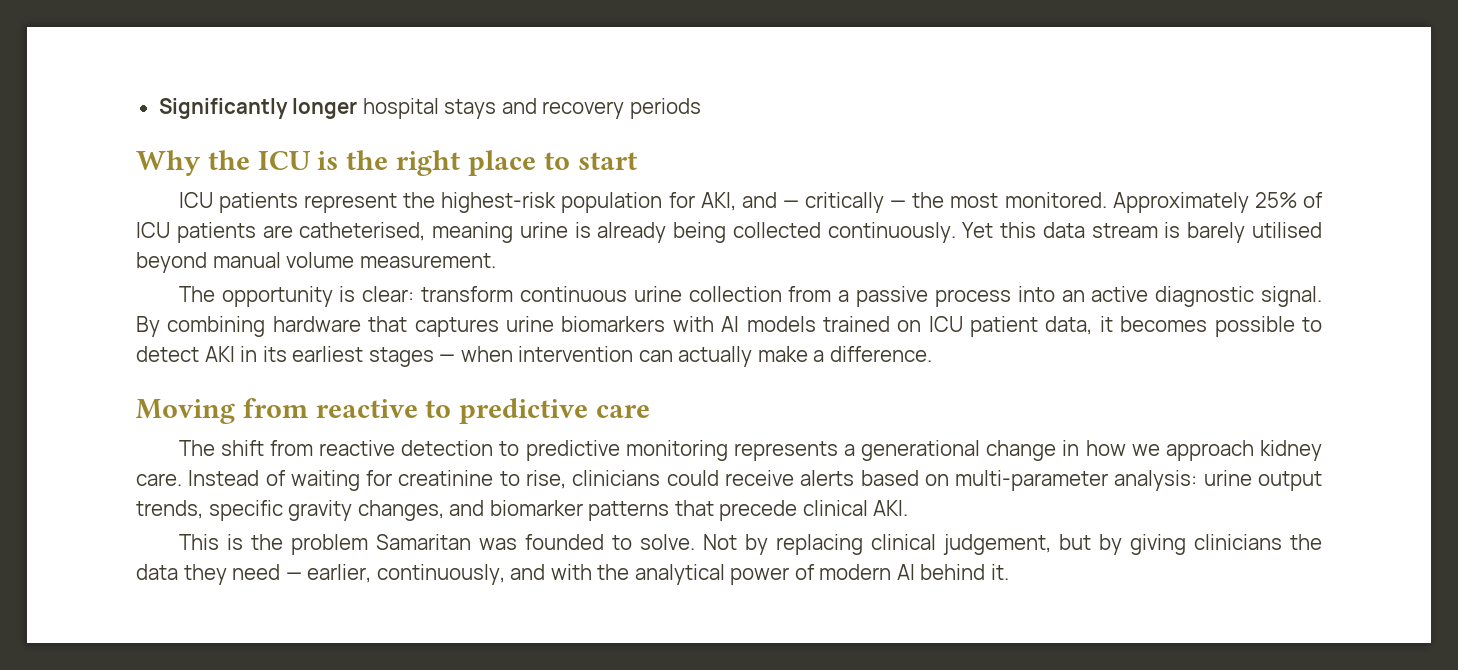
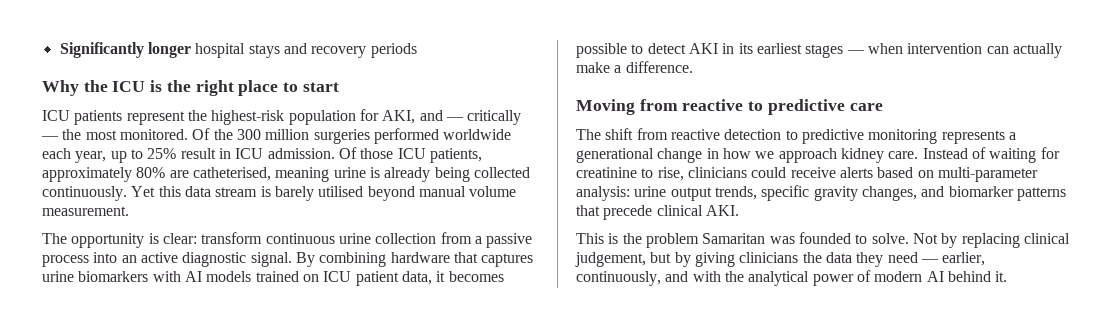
- Approximately 25% of ICU patients are catheterised, meaning urine is already being collected continuously.
+ Of the 300 million surgeries performed worldwide each year, up to 25% result in ICU admission. Of those ICU patients, approximately 80% are catheterised, meaning urine is already being collected continuously.

